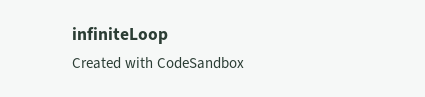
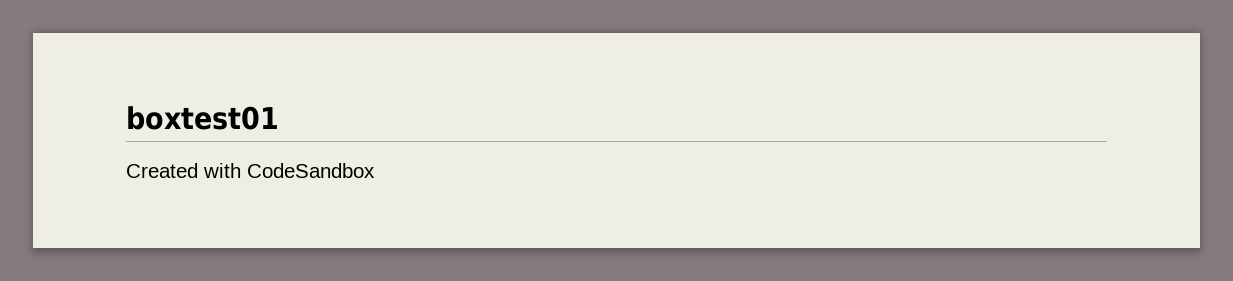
- infiniteLoop
+ boxtest01

